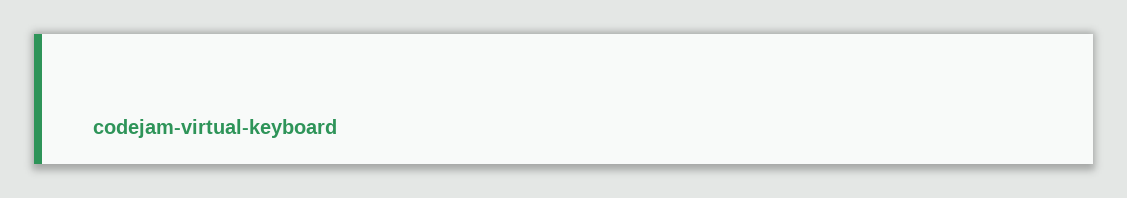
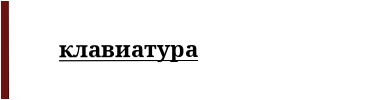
- codejam-virtual-keyboard
+ клавиатура

